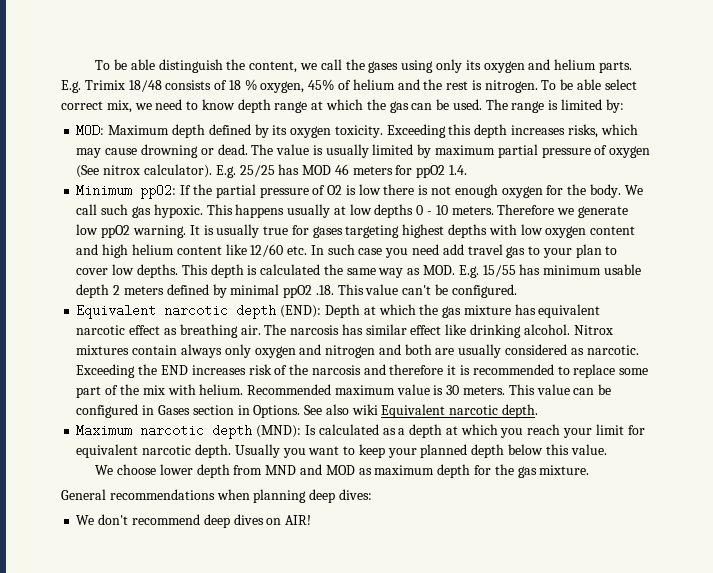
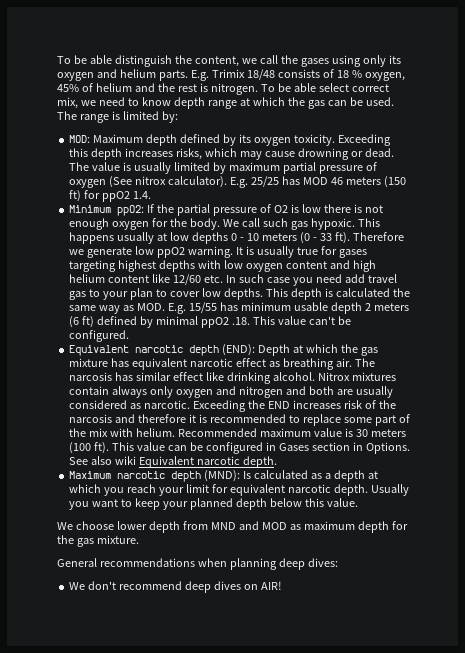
- E.g. 25/25 has MOD 46 meters for ppO2 1.4.
+ E.g. 25/25 has MOD 46 meters (150 ft) for ppO2 1.4.
- This happens usually at low depths 0 - 10 meters.
+ This happens usually at low depths 0 - 10 meters (0 - 33 ft).
- This depth is calculated the same way as MOD. E.g. 15/55 has minimum usable depth 2 meters defined by minimal ppO2 .18. This value can't be configured.
+ This depth is calculated the same way as MOD. E.g. 15/55 has minimum usable depth 2 meters (6 ft) defined by minimal ppO2 .18. This value can't be configured.
- Recommended maximum value is 30 meters.
+ Recommended maximum value is 30 meters (100 ft).

